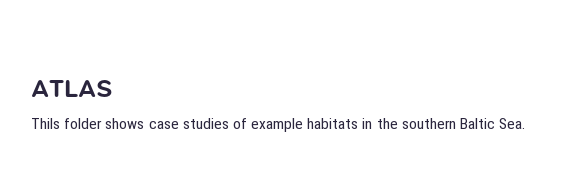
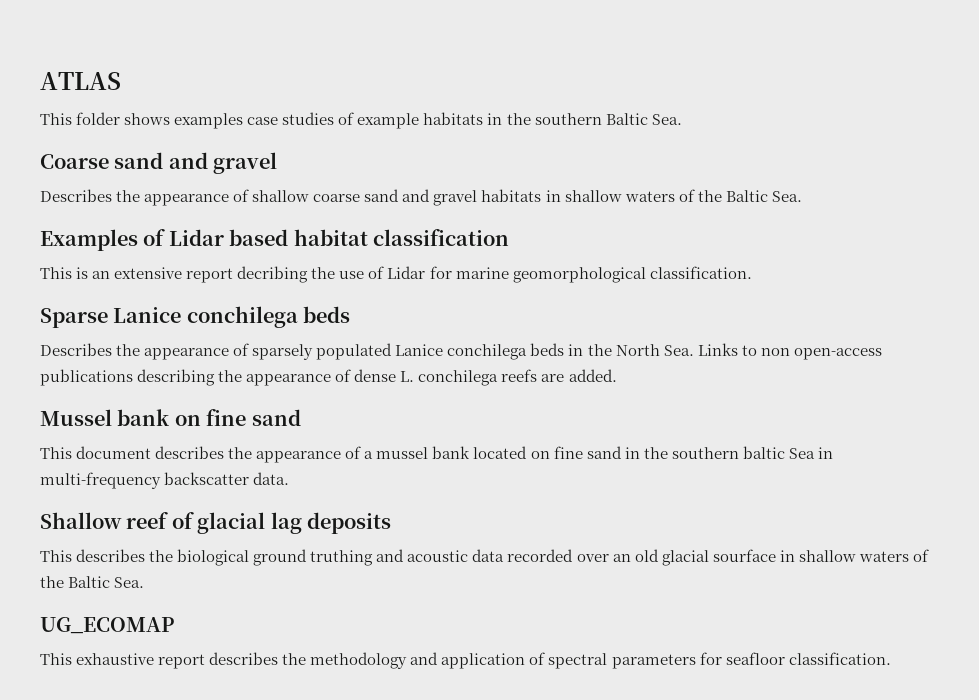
- Thils folder shows case studies of example habitats in the southern Baltic Sea.
+ This folder shows examples case studies of example habitats in the southern Baltic Sea.
+ Coarse sand and gravel
+ Describes the appearance of shallow coarse sand and gravel habitats in shallow waters of the Baltic Sea.
+ Examples of Lidar based habitat classification
+ This is an extensive report decribing the use of Lidar for marine geomorphological classification.
+ Sparse Lanice conchilega beds
+ Describes the appearance of sparsely populated Lanice conchilega beds in the North Sea. Links to non open-access publications describing the appearance of dense L. conchilega reefs are added.
+ Mussel bank on fine sand
+ This document describes the appearance of a mussel bank located on fine sand in the southern baltic Sea in multi-frequency backscatter data.
+ Shallow reef of glacial lag deposits
+ This describes the biological ground truthing and acoustic data recorded over an old glacial sourface in shallow waters of the Baltic Sea.
+ UG_ECOMAP
+ This exhaustive report describes the methodology and application of spectral parameters for seafloor classification.

